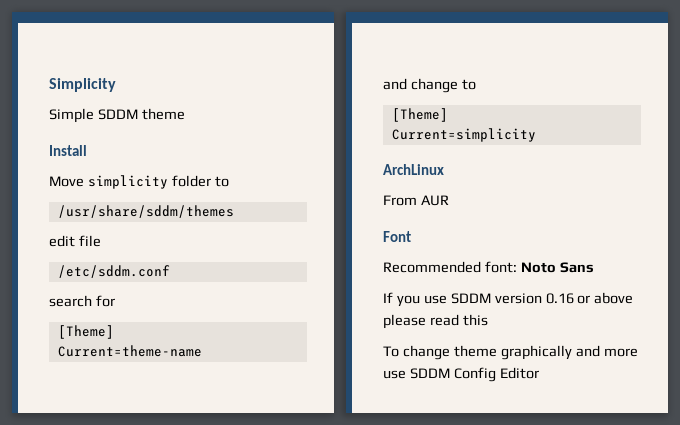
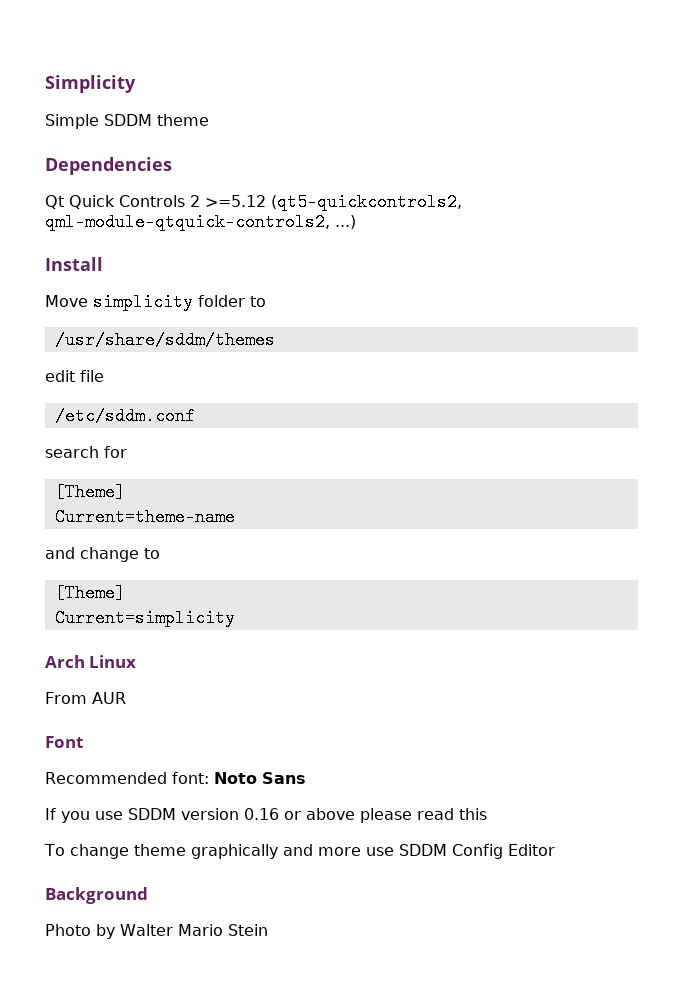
+ Dependencies
+ Qt Quick Controls 2 >=5.12 (qt5-quickcontrols2, qml-module-qtquick-controls2, ...)
- ArchLinux
+ Arch Linux
+ Background
+ Photo by Walter Mario Stein

